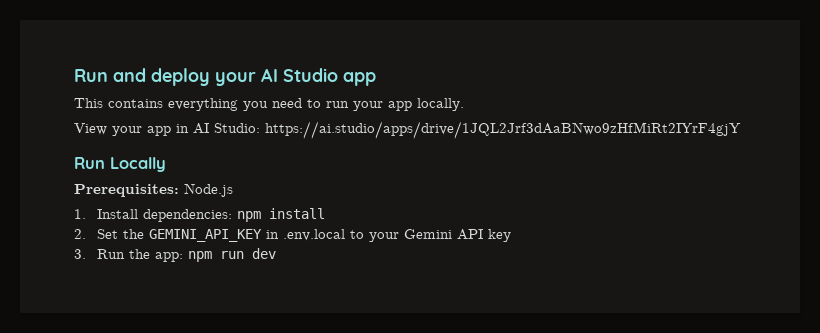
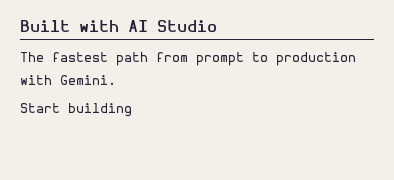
- Run and deploy your AI Studio app
- This contains everything you need to run your app locally.
- View your app in AI Studio: https://ai.studio/apps/drive/1JQL2Jrf3dAaBNwo9zHfMiRt2IYrF4gjY
- Run Locally
- Prerequisites: Node.js
- 1. Install dependencies: npm install
- 2. Set the GEMINI_API_KEY in .env.local to your Gemini API key
- 3. Run the app: npm run dev
+ Built with AI Studio
+ The fastest path from prompt to production with Gemini.
+ Start building

